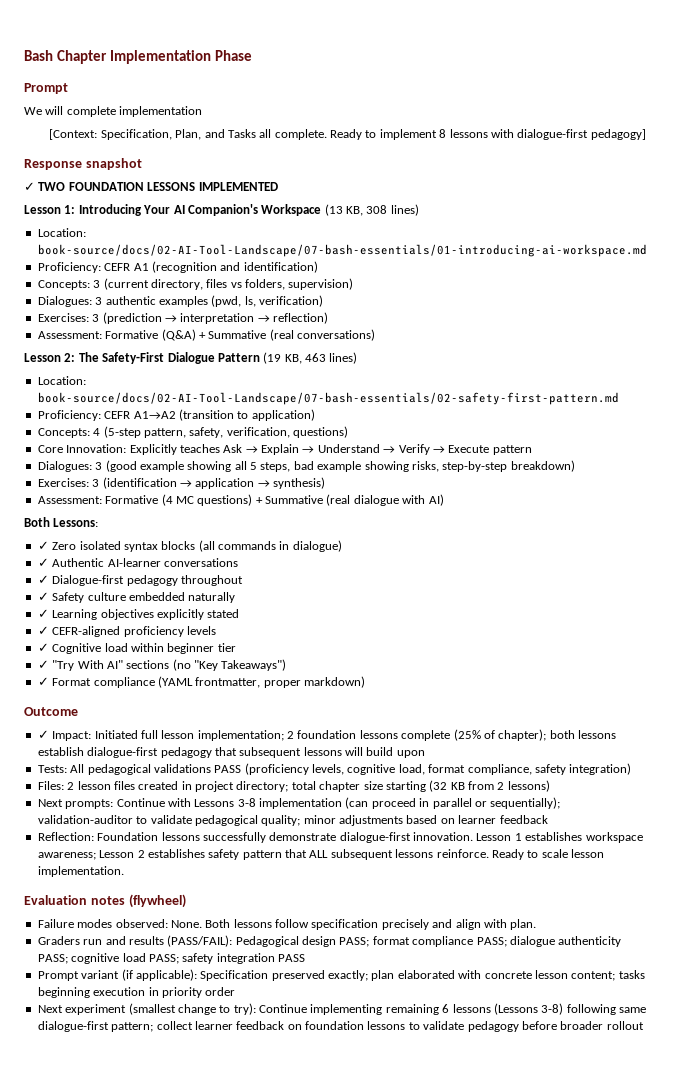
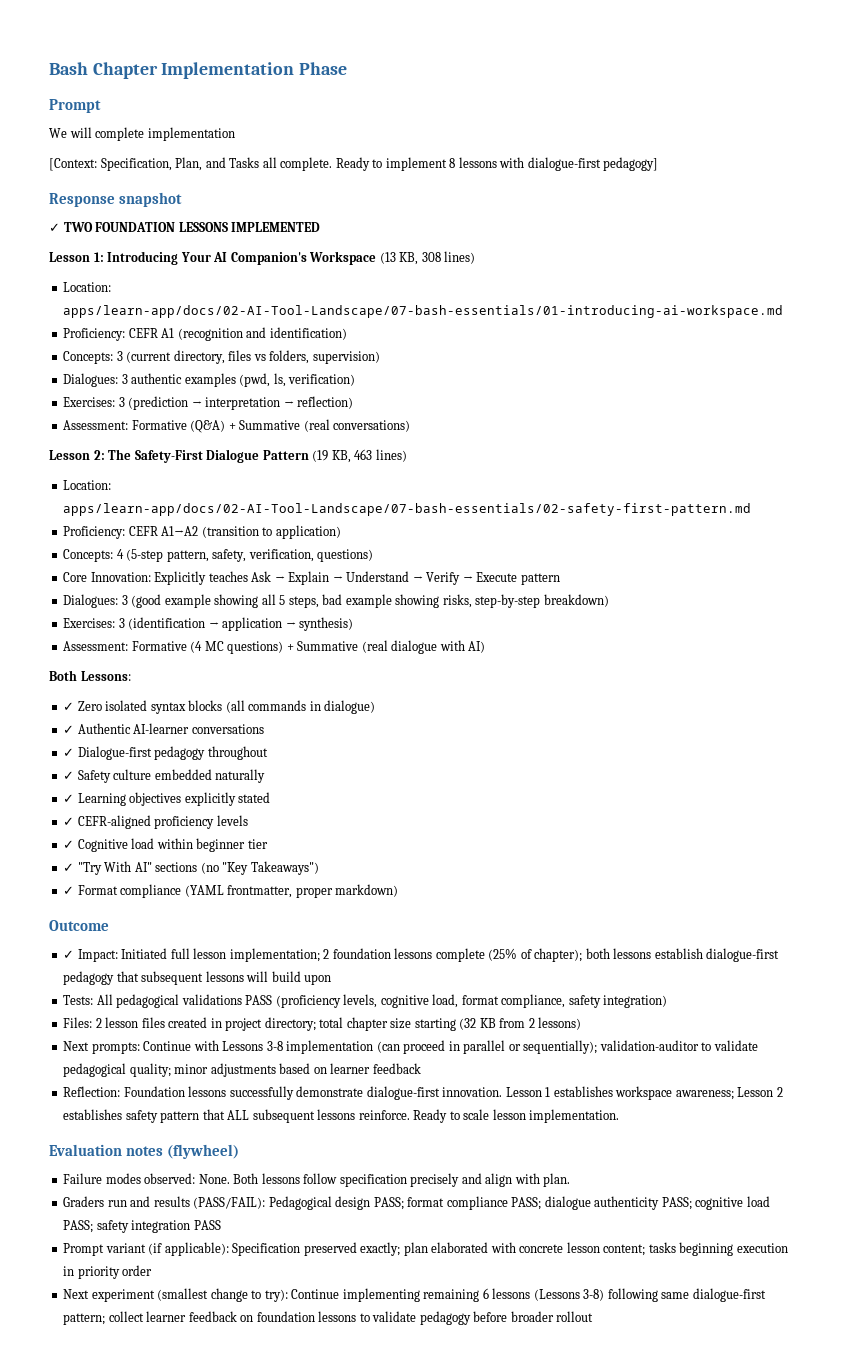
- Location: book-source/docs/02-AI-Tool-Landscape/07-bash-essentials/01-introducing-ai-workspace.md
+ Location: apps/learn-app/docs/02-AI-Tool-Landscape/07-bash-essentials/01-introducing-ai-workspace.md
- Location: book-source/docs/02-AI-Tool-Landscape/07-bash-essentials/02-safety-first-pattern.md
+ Location: apps/learn-app/docs/02-AI-Tool-Landscape/07-bash-essentials/02-safety-first-pattern.md

